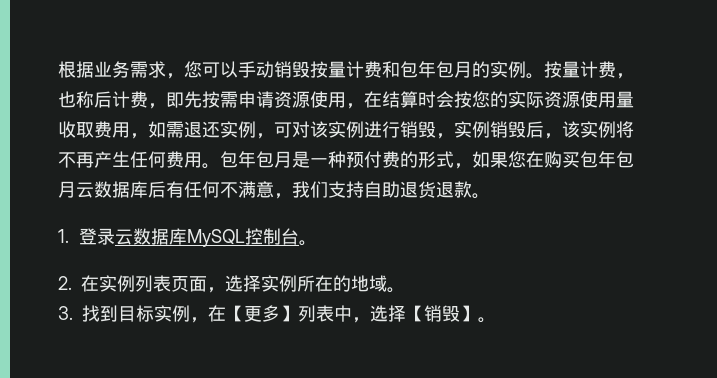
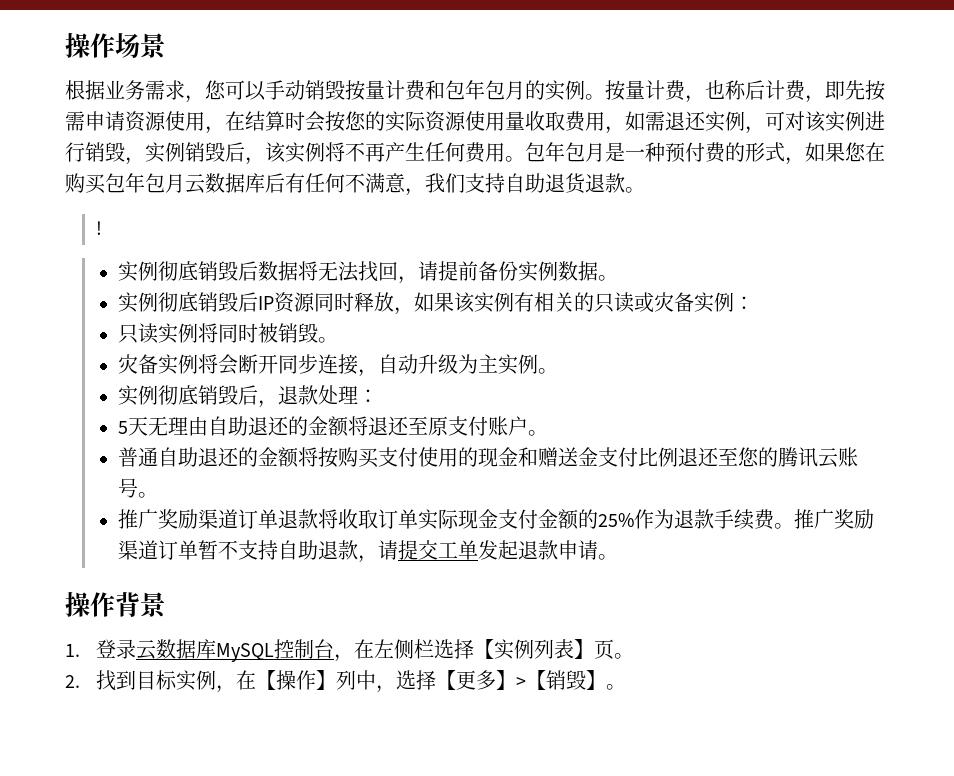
+ 操作场景
+ !
+ 实例彻底销毁后数据将无法找回，请提前备份实例数据。
+ 实例彻底销毁后IP资源同时释放，如果该实例有相关的只读或灾备实例：
+ 只读实例将同时被销毁。
+ 灾备实例将会断开同步连接，自动升级为主实例。
+ 实例彻底销毁后，退款处理：
+ 5天无理由自助退还的金额将退还至原支付账户。
+ 普通自助退还的金额将按购买支付使用的现金和赠送金支付比例退还至您的腾讯云账号。
+ 推广奖励渠道订单退款将收取订单实际现金支付金额的25%作为退款手续费。推广奖励渠道订单暂不支持自助退款，请提交工单发起退款申请。
+ 操作背景
- 1.登录云数据库MySQL控制台。
- 2.在实例列表页面，选择实例所在的地域。
- 3.找到目标实例，在【更多】列表中，选择【销毁】。
+ 1.登录云数据库MySQL控制台，在左侧栏选择【实例列表】页。
+ 2.找到目标实例，在【操作】列中，选择【更多】>【销毁】。

